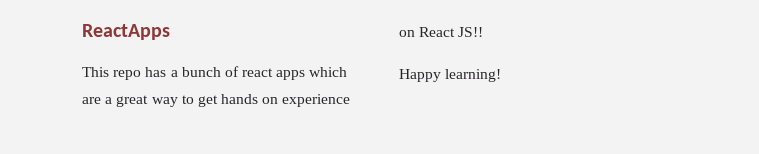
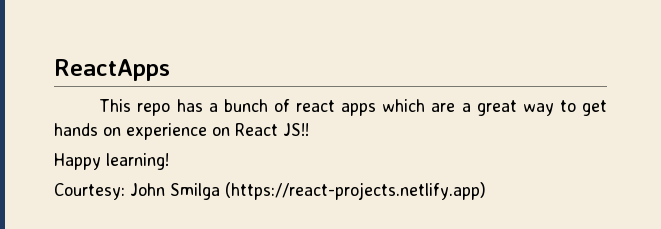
+ Courtesy: John Smilga (https://react-projects.netlify.app)

